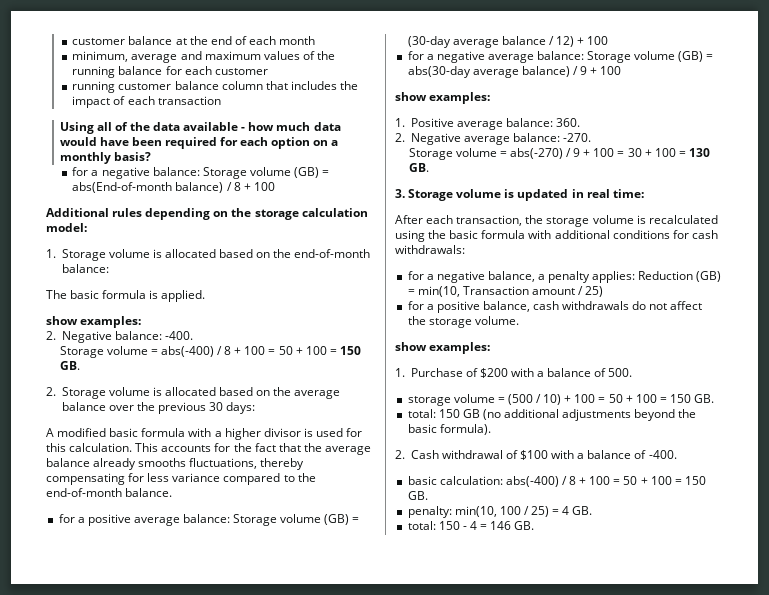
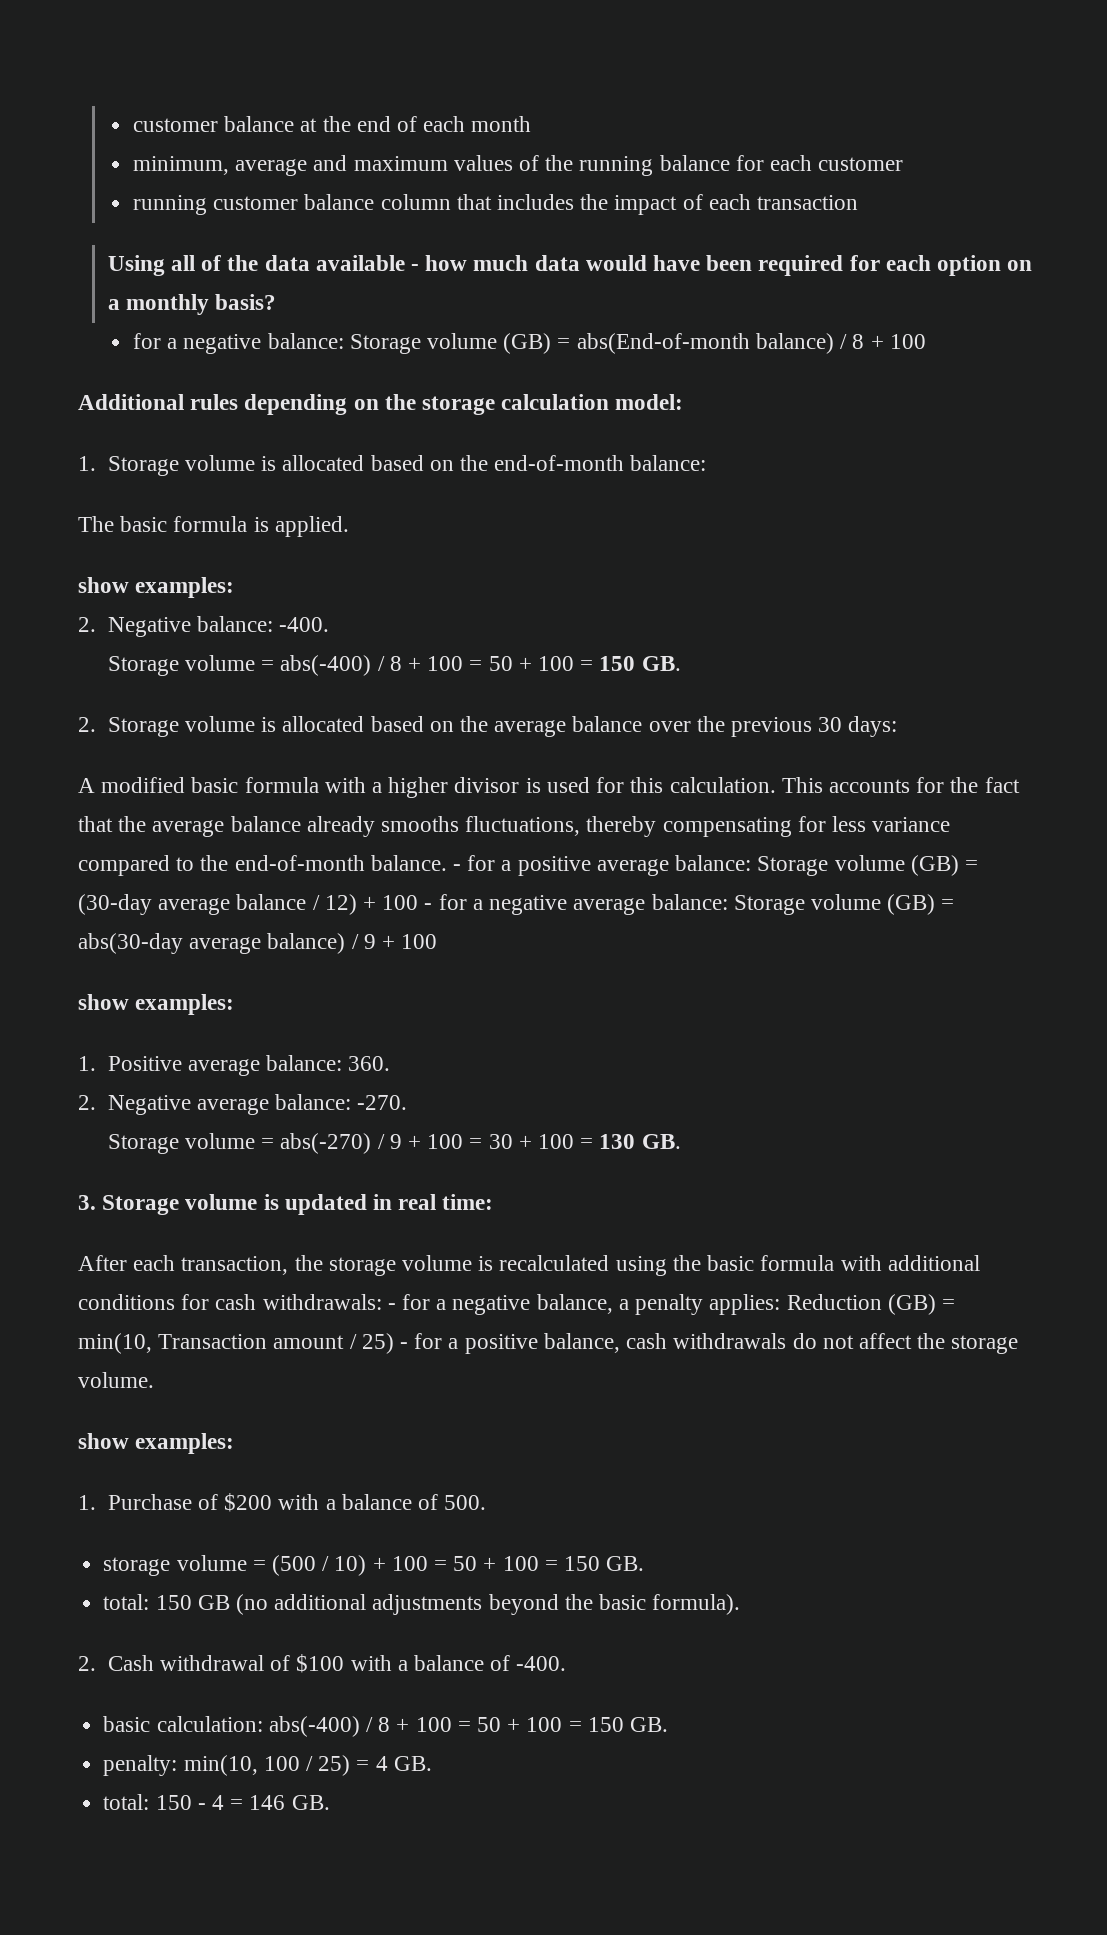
- This accounts for the fact that the average balance already smooths fluctuations, thereby compensating for less variance compared to the end-of-month balance.
- for a positive average balance: Storage volume (GB) = (30-day average balance / 12) + 100
- for a negative average balance: Storage volume (GB) = abs(30-day average balance) / 9 + 100
+ This accounts for the fact that the average balance already smooths fluctuations, thereby compensating for less variance compared to the end-of-month balance. - for a positive average balance: Storage volume (GB) = (30-day average balance / 12) + 100 - for a negative average balance: Storage volume (GB) = abs(30-day average balance) / 9 + 100
- After each transaction, the storage volume is recalculated using the basic formula with additional conditions for cash withdrawals:
- for a negative balance, a penalty applies: Reduction (GB) = min(10, Transaction amount / 25)
- for a positive balance, cash withdrawals do not affect the storage volume.
+ After each transaction, the storage volume is recalculated using the basic formula with additional conditions for cash withdrawals: - for a negative balance, a penalty applies: Reduction (GB) = min(10, Transaction amount / 25) - for a positive balance, cash withdrawals do not affect the storage volume.

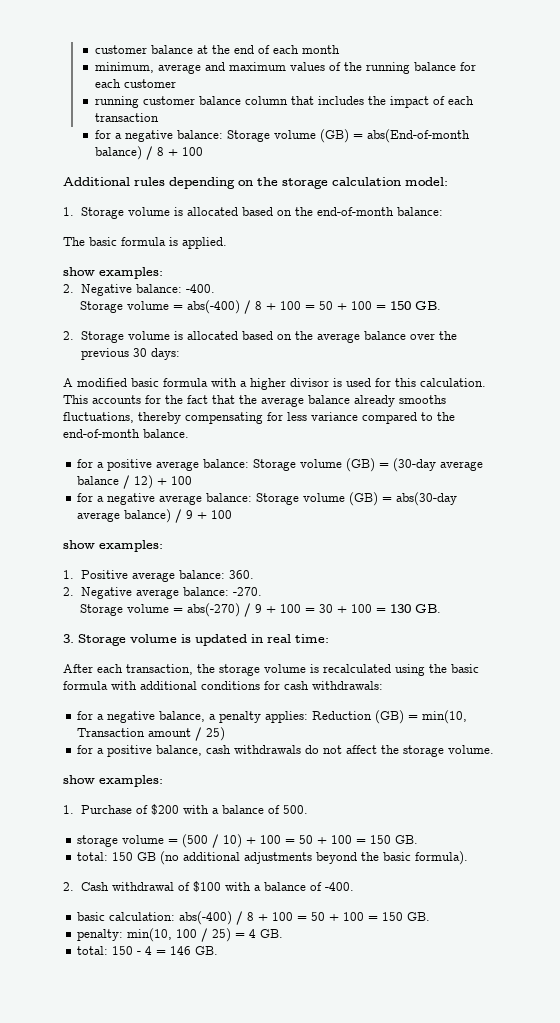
- Using all of the data available - how much data would have been required for each option on a monthly basis?
- This accounts for the fact that the average balance already smooths fluctuations, thereby compensating for less variance compared to the end-of-month balance. - for a positive average balance: Storage volume (GB) = (30-day average balance / 12) + 100 - for a negative average balance: Storage volume (GB) = abs(30-day average balance) / 9 + 100
+ This accounts for the fact that the average balance already smooths fluctuations, thereby compensating for less variance compared to the end-of-month balance.
+ for a positive average balance: Storage volume (GB) = (30-day average balance / 12) + 100
+ for a negative average balance: Storage volume (GB) = abs(30-day average balance) / 9 + 100
- After each transaction, the storage volume is recalculated using the basic formula with additional conditions for cash withdrawals: - for a negative balance, a penalty applies: Reduction (GB) = min(10, Transaction amount / 25) - for a positive balance, cash withdrawals do not affect the storage volume.
+ After each transaction, the storage volume is recalculated using the basic formula with additional conditions for cash withdrawals:
+ for a negative balance, a penalty applies: Reduction (GB) = min(10, Transaction amount / 25)
+ for a positive balance, cash withdrawals do not affect the storage volume.

